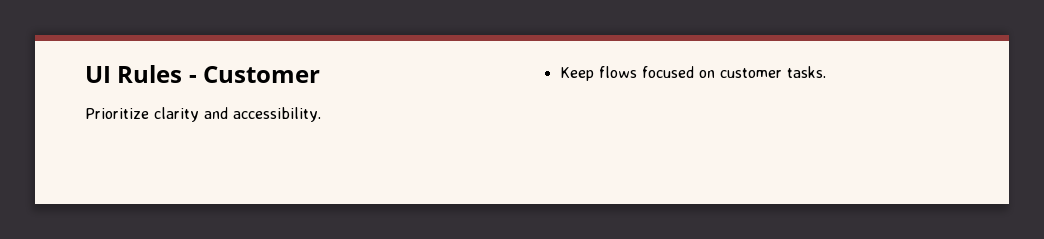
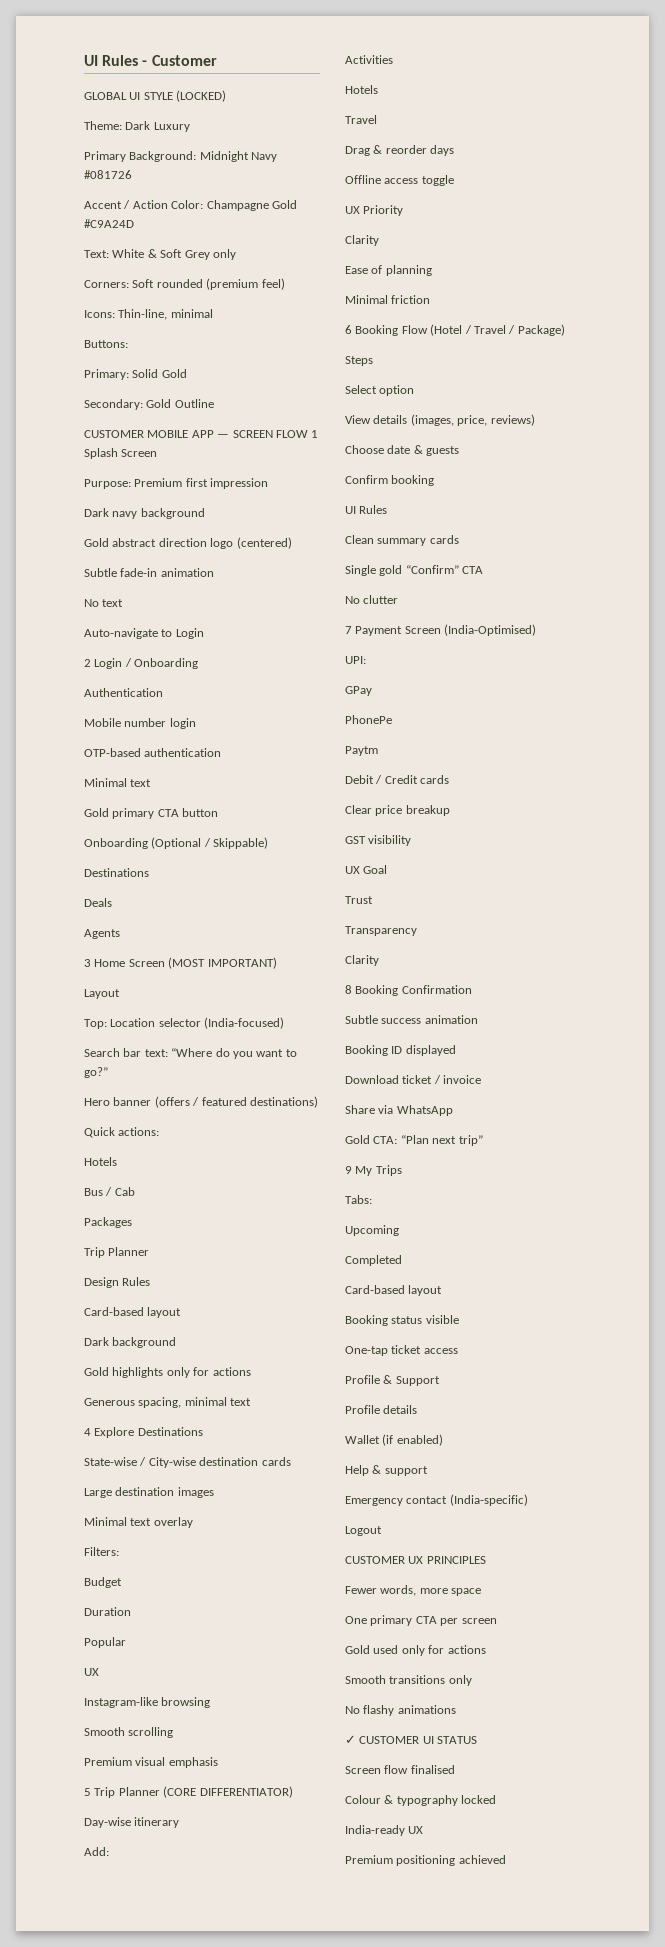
- Prioritize clarity and accessibility.
- Keep flows focused on customer tasks.
+ GLOBAL UI STYLE (LOCKED)
+ Theme: Dark Luxury
+ Primary Background: Midnight Navy #081726
+ Accent / Action Color: Champagne Gold #C9A24D
+ Text: White & Soft Grey only
+ Corners: Soft rounded (premium feel)
+ Icons: Thin-line, minimal
+ Buttons:
+ Primary: Solid Gold
+ Secondary: Gold Outline
+ CUSTOMER MOBILE APP — SCREEN FLOW 1 Splash Screen
+ Purpose: Premium first impression
+ Dark navy background
+ Gold abstract direction logo (centered)
+ Subtle fade-in animation
+ No text
+ Auto-navigate to Login
+ 2 Login / Onboarding
+ Authentication
+ Mobile number login
+ OTP-based authentication
+ Minimal text
+ Gold primary CTA button
+ Onboarding (Optional / Skippable)
+ Destinations
+ Deals
+ Agents
+ 3 Home Screen (MOST IMPORTANT)
+ Layout
+ Top: Location selector (India-focused)
+ Search bar text: “Where do you want to go?”
+ Hero banner (offers / featured destinations)
+ Quick actions:
+ Hotels
+ Bus / Cab
+ Packages
+ Trip Planner
+ Design Rules
+ Card-based layout
+ Dark background
+ Gold highlights only for actions
+ Generous spacing, minimal text
+ 4 Explore Destinations
+ State-wise / City-wise destination cards
+ Large destination images
+ Minimal text overlay
+ Filters:
+ Budget
+ Duration
+ Popular
+ UX
+ Instagram-like browsing
+ Smooth scrolling
+ Premium visual emphasis
+ 5 Trip Planner (CORE DIFFERENTIATOR)
+ Day-wise itinerary
+ Add:
+ Activities
+ Hotels
+ Travel
+ Drag & reorder days
+ Offline access toggle
+ UX Priority
+ Clarity
+ Ease of planning
+ Minimal friction
+ 6 Booking Flow (Hotel / Travel / Package)
+ Steps
+ Select option
+ View details (images, price, reviews)
+ Choose date & guests
+ Confirm booking
+ UI Rules
+ Clean summary cards
+ Single gold “Confirm” CTA
+ No clutter
+ 7 Payment Screen (India-Optimised)
+ UPI:
+ GPay
+ PhonePe
+ Paytm
+ Debit / Credit cards
+ Clear price breakup
+ GST visibility
+ UX Goal
+ Trust
+ Transparency
+ Clarity
+ 8 Booking Confirmation
+ Subtle success animation
+ Booking ID displayed
+ Download ticket / invoice
+ Share via WhatsApp
+ Gold CTA: “Plan next trip”
+ 9 My Trips
+ Tabs:
+ Upcoming
+ Completed
+ Card-based layout
+ Booking status visible
+ One-tap ticket access
+ Profile & Support
+ Profile details
+ Wallet (if enabled)
+ Help & support
+ Emergency contact (India-specific)
+ Logout
+ CUSTOMER UX PRINCIPLES
+ Fewer words, more space
+ One primary CTA per screen
+ Gold used only for actions
+ Smooth transitions only
+ No flashy animations
+ ✓ CUSTOMER UI STATUS
+ Screen flow finalised
+ Colour & typography locked
+ India-ready UX
+ Premium positioning achieved

